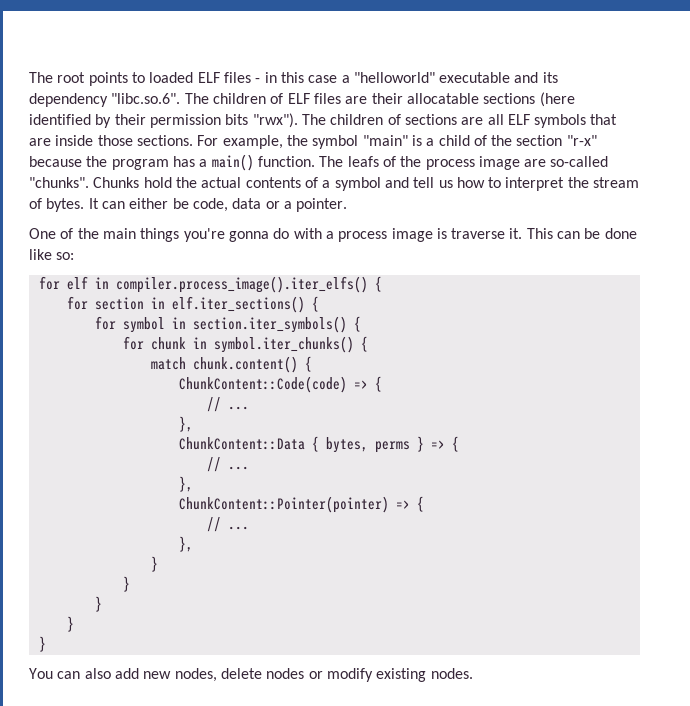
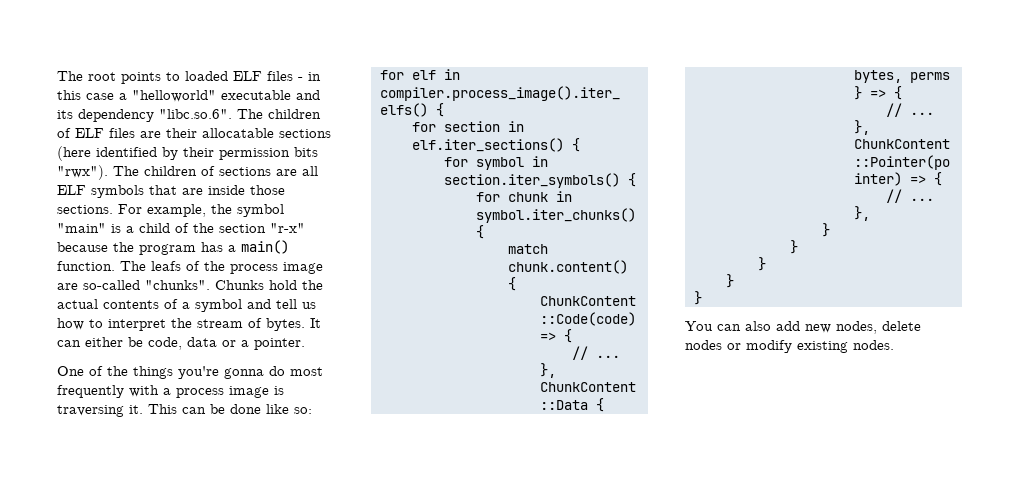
- One of the main things you're gonna do with a process image is traverse it.
+ One of the things you're gonna do most frequently with a process image is traversing it.

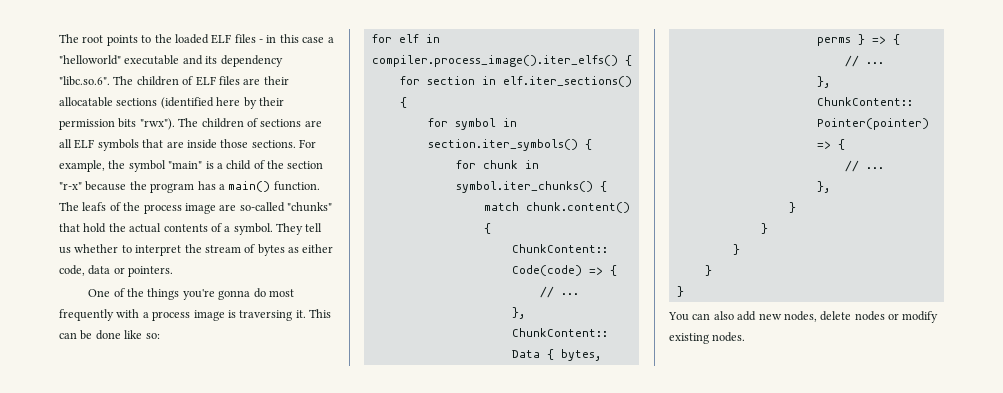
- The root points to loaded ELF files - in this case a "helloworld" executable and its dependency "libc.so.6". The children of ELF files are their allocatable sections (here identified by their permission bits "rwx").
+ The root points to the loaded ELF files - in this case a "helloworld" executable and its dependency "libc.so.6". The children of ELF files are their allocatable sections (identified here by their permission bits "rwx").
- The leafs of the process image are so-called "chunks". Chunks hold the actual contents of a symbol and tell us how to interpret the stream of bytes. It can either be code, data or a pointer.
+ The leafs of the process image are so-called "chunks" that hold the actual contents of a symbol. They tell us whether to interpret the stream of bytes as either code, data or pointers.

